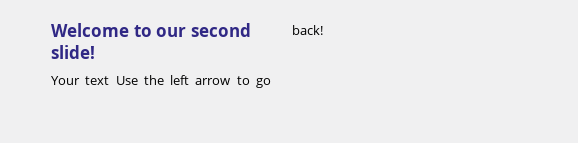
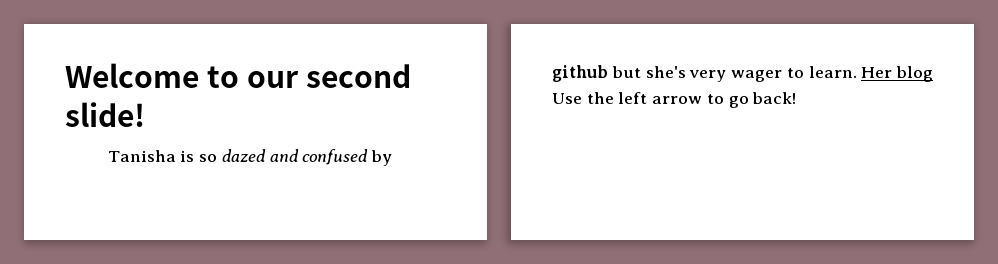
- Your text Use the left arrow to go back!
+ Tanisha is so dazed and confused by github but she's very wager to learn. Her blog Use the left arrow to go back!

